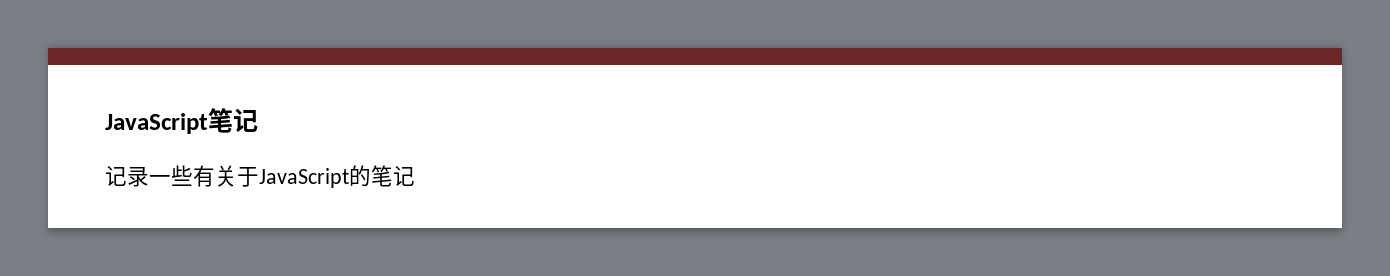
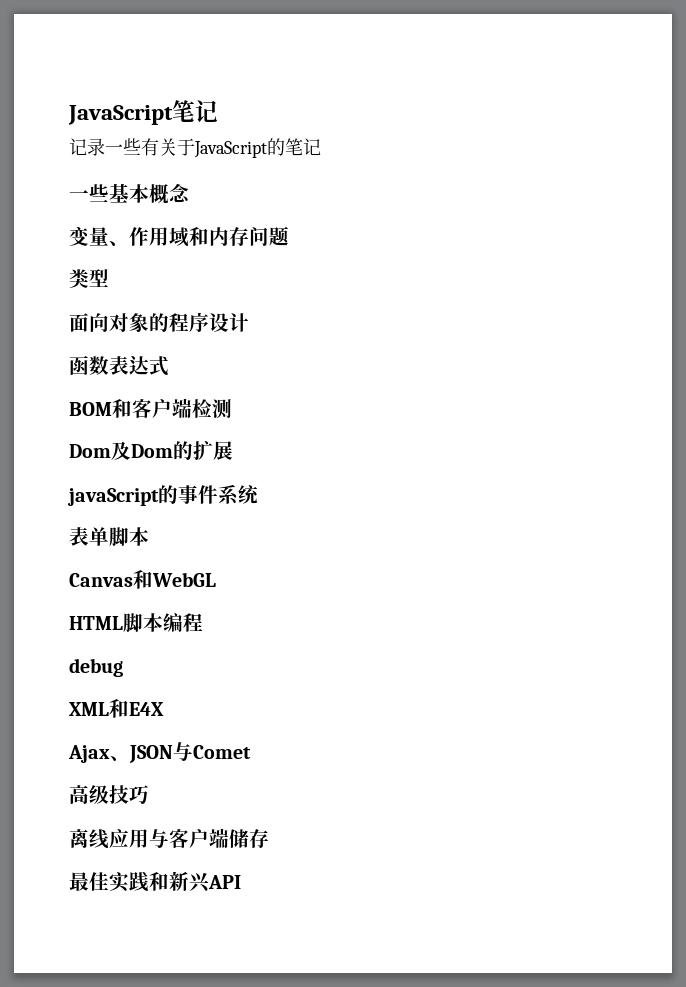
+ 一些基本概念
+ 变量、作用域和内存问题
+ 类型
+ 面向对象的程序设计
+ 函数表达式
+ BOM和客户端检测
+ Dom及Dom的扩展
+ javaScript的事件系统
+ 表单脚本
+ Canvas和WebGL
+ HTML脚本编程
+ debug
+ XML和E4X
+ Ajax、JSON与Comet
+ 高级技巧
+ 离线应用与客户端储存
+ 最佳实践和新兴API

